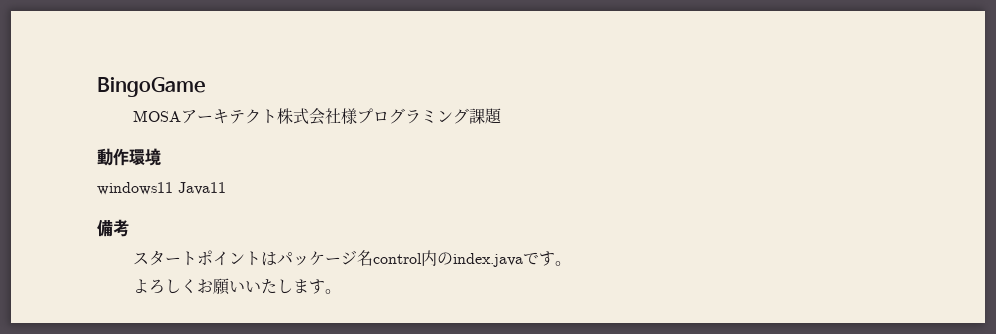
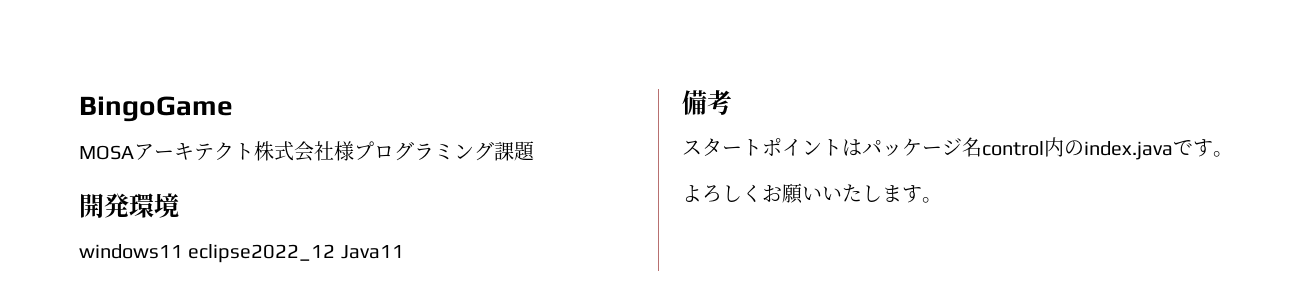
- 動作環境
+ 開発環境
- windows11 Java11
+ windows11 eclipse2022_12 Java11

